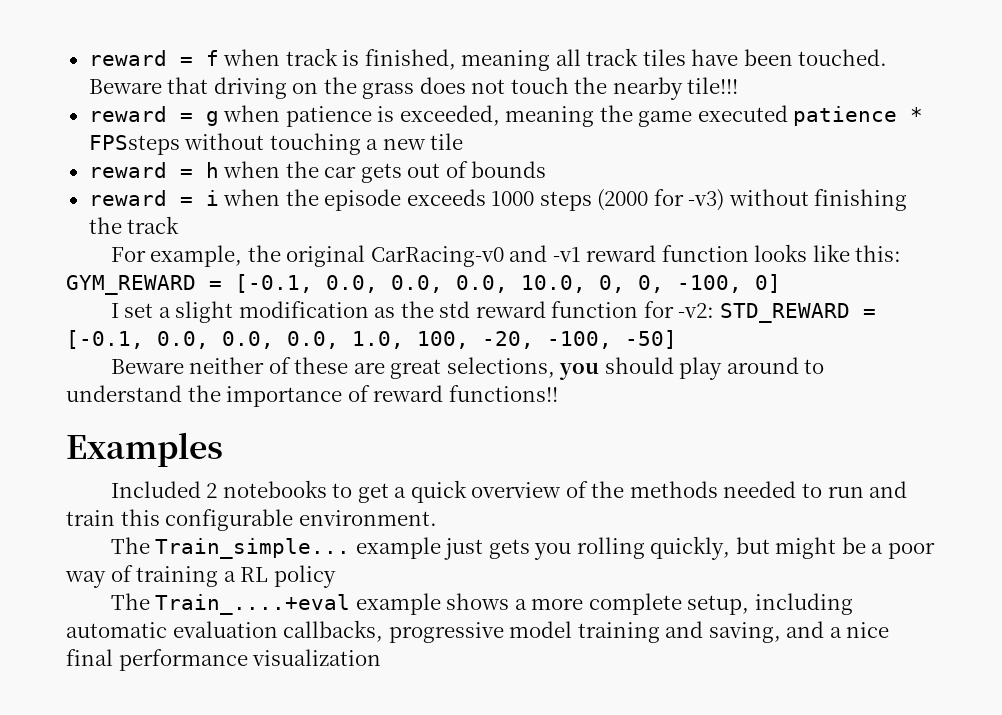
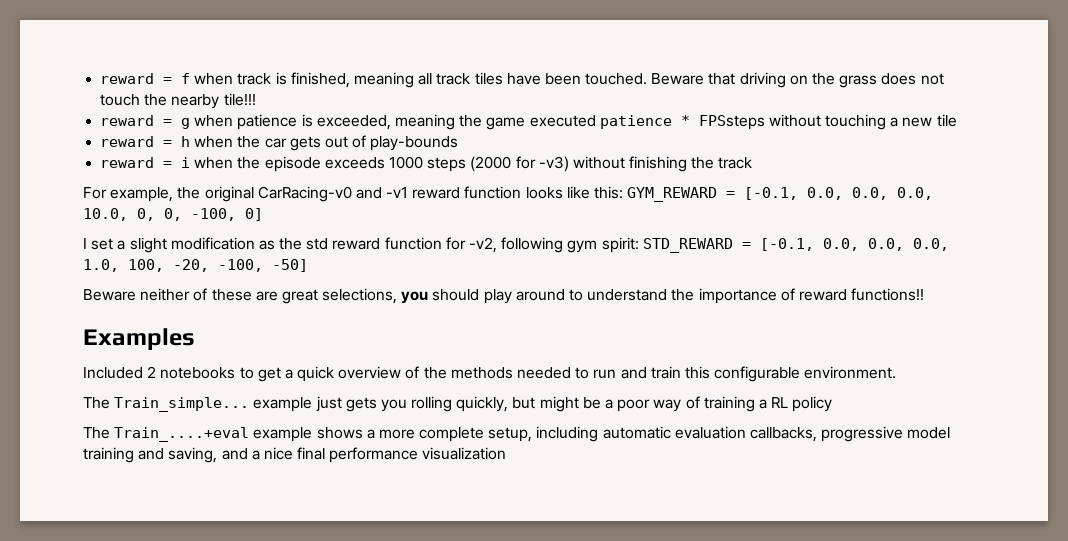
- reward = h when the car gets out of bounds
+ reward = h when the car gets out of play-bounds
- I set a slight modification as the std reward function for -v2: STD_REWARD = [-0.1, 0.0, 0.0, 0.0, 1.0, 100, -20, -100, -50]
+ I set a slight modification as the std reward function for -v2, following gym spirit: STD_REWARD = [-0.1, 0.0, 0.0, 0.0, 1.0, 100, -20, -100, -50]

